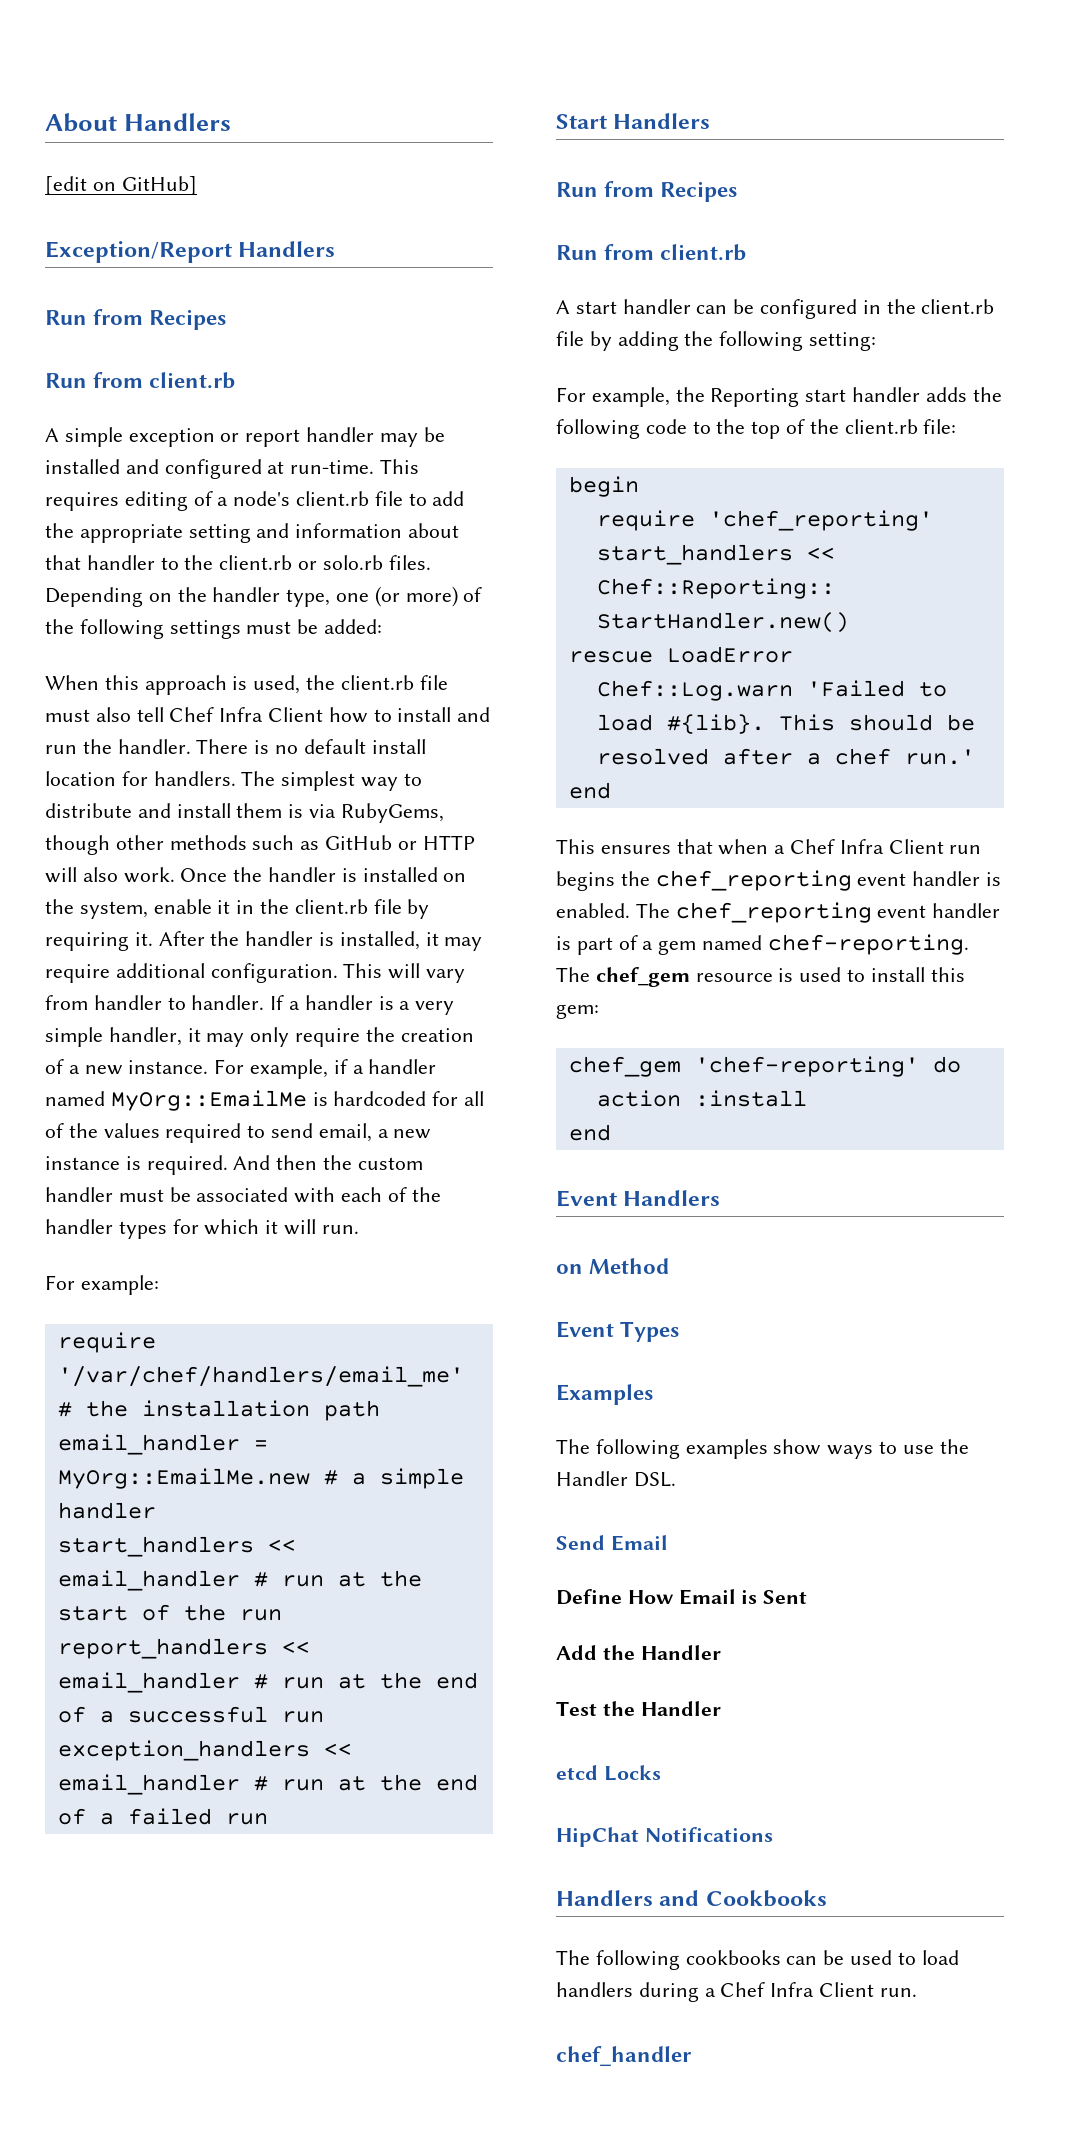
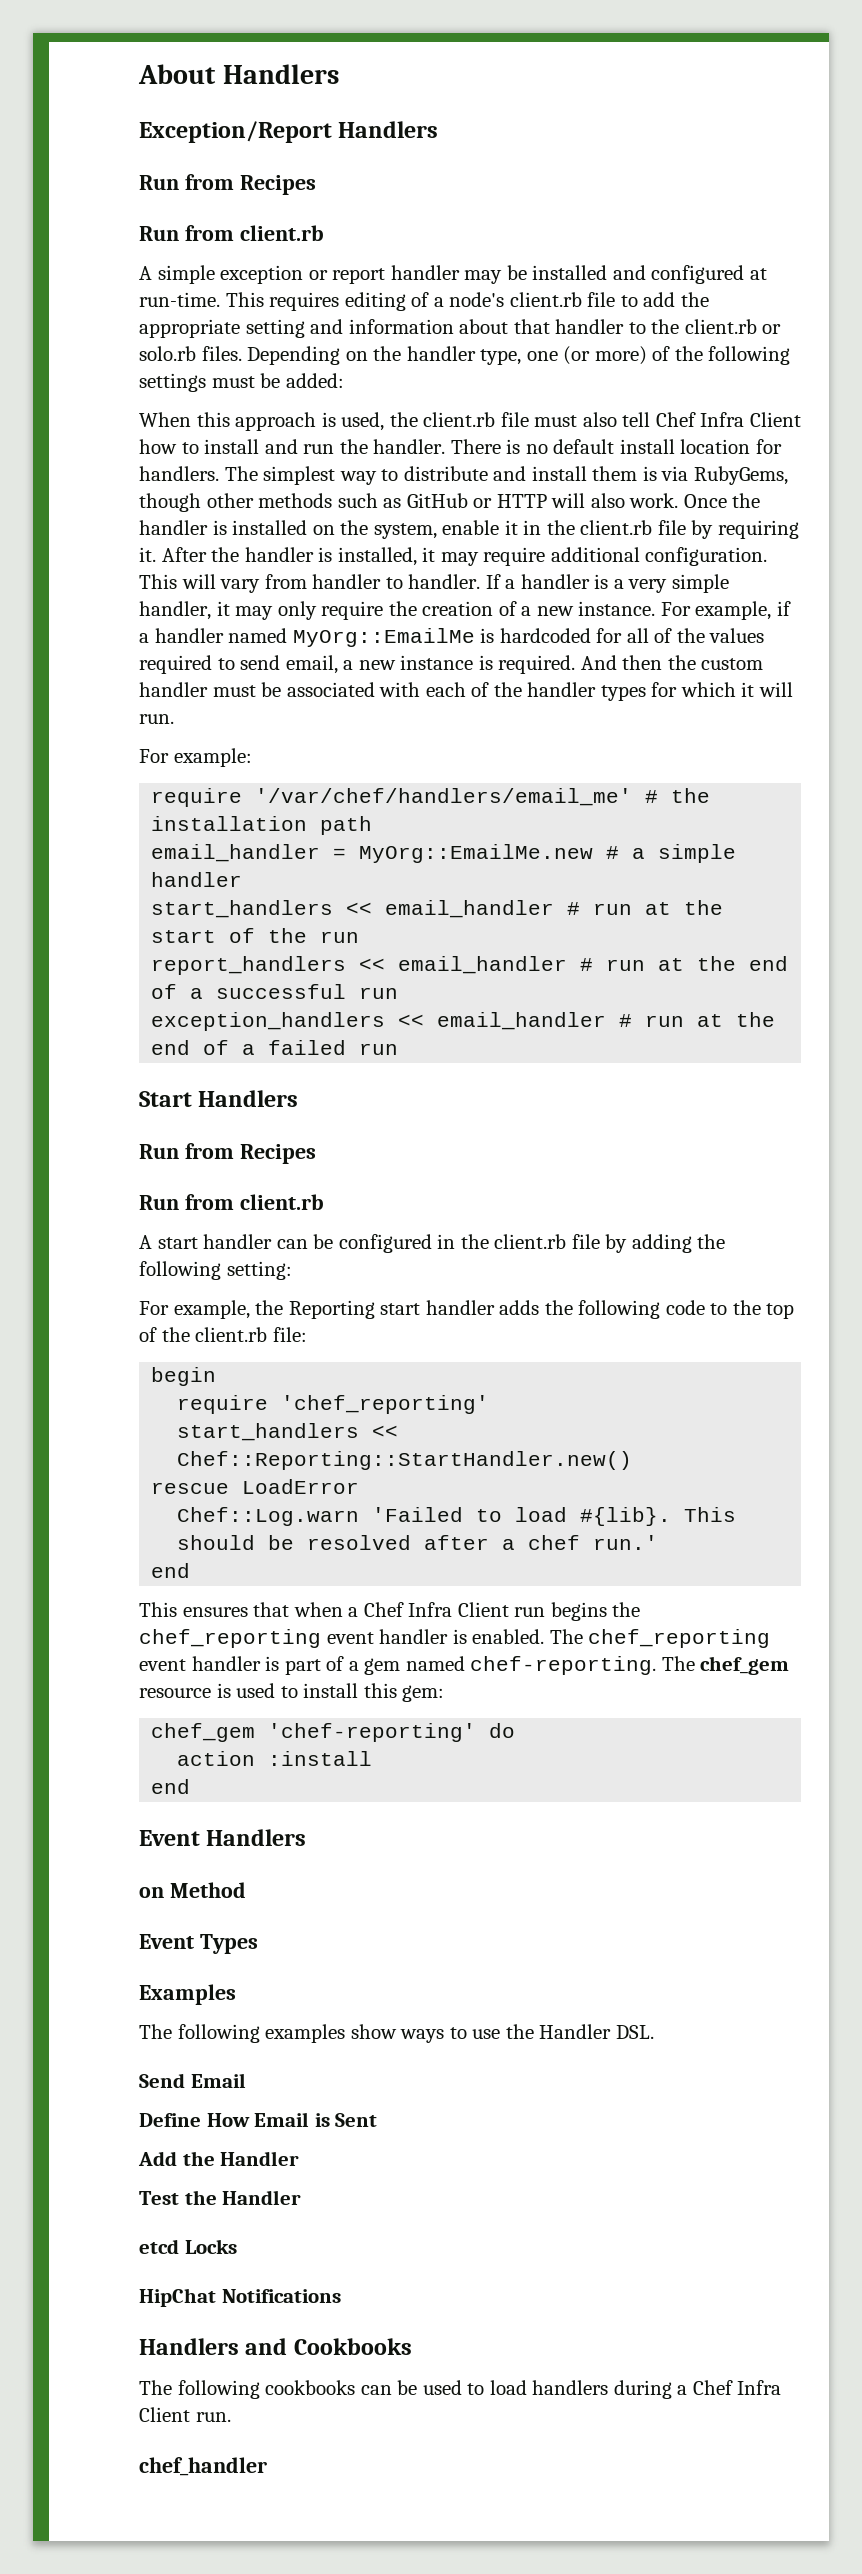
- [edit on GitHub]

